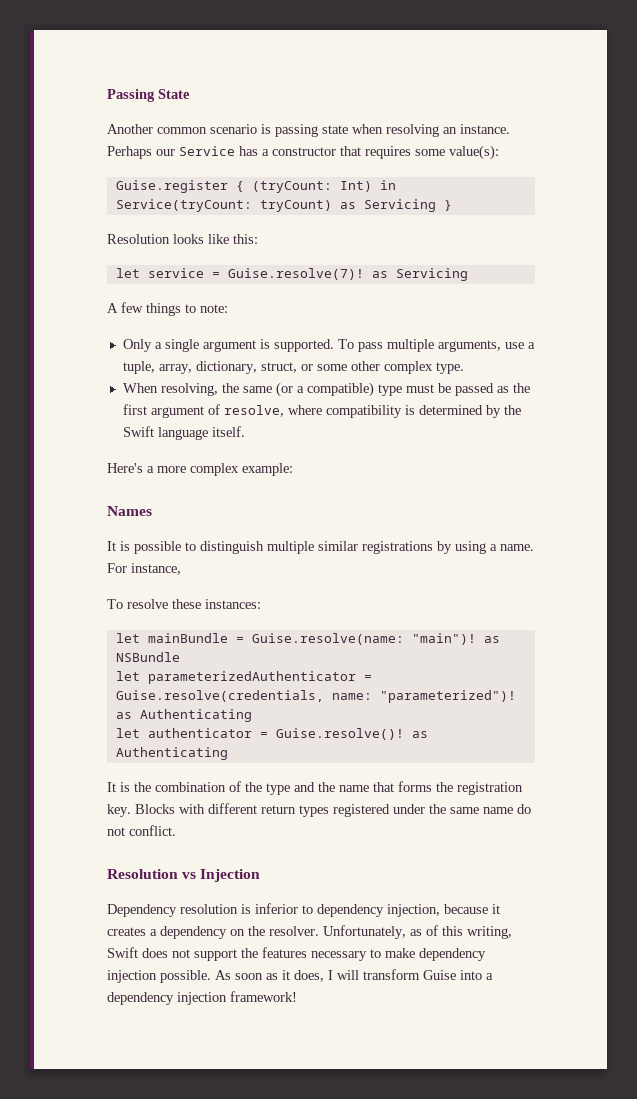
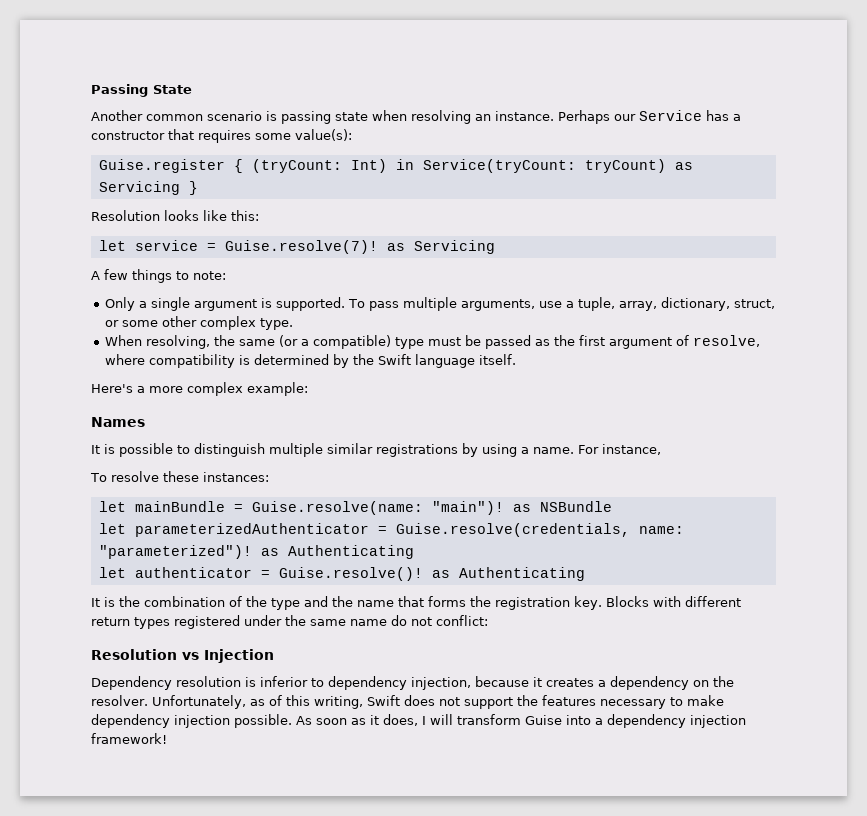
- Blocks with different return types registered under the same name do not conflict.
+ Blocks with different return types registered under the same name do not conflict:

